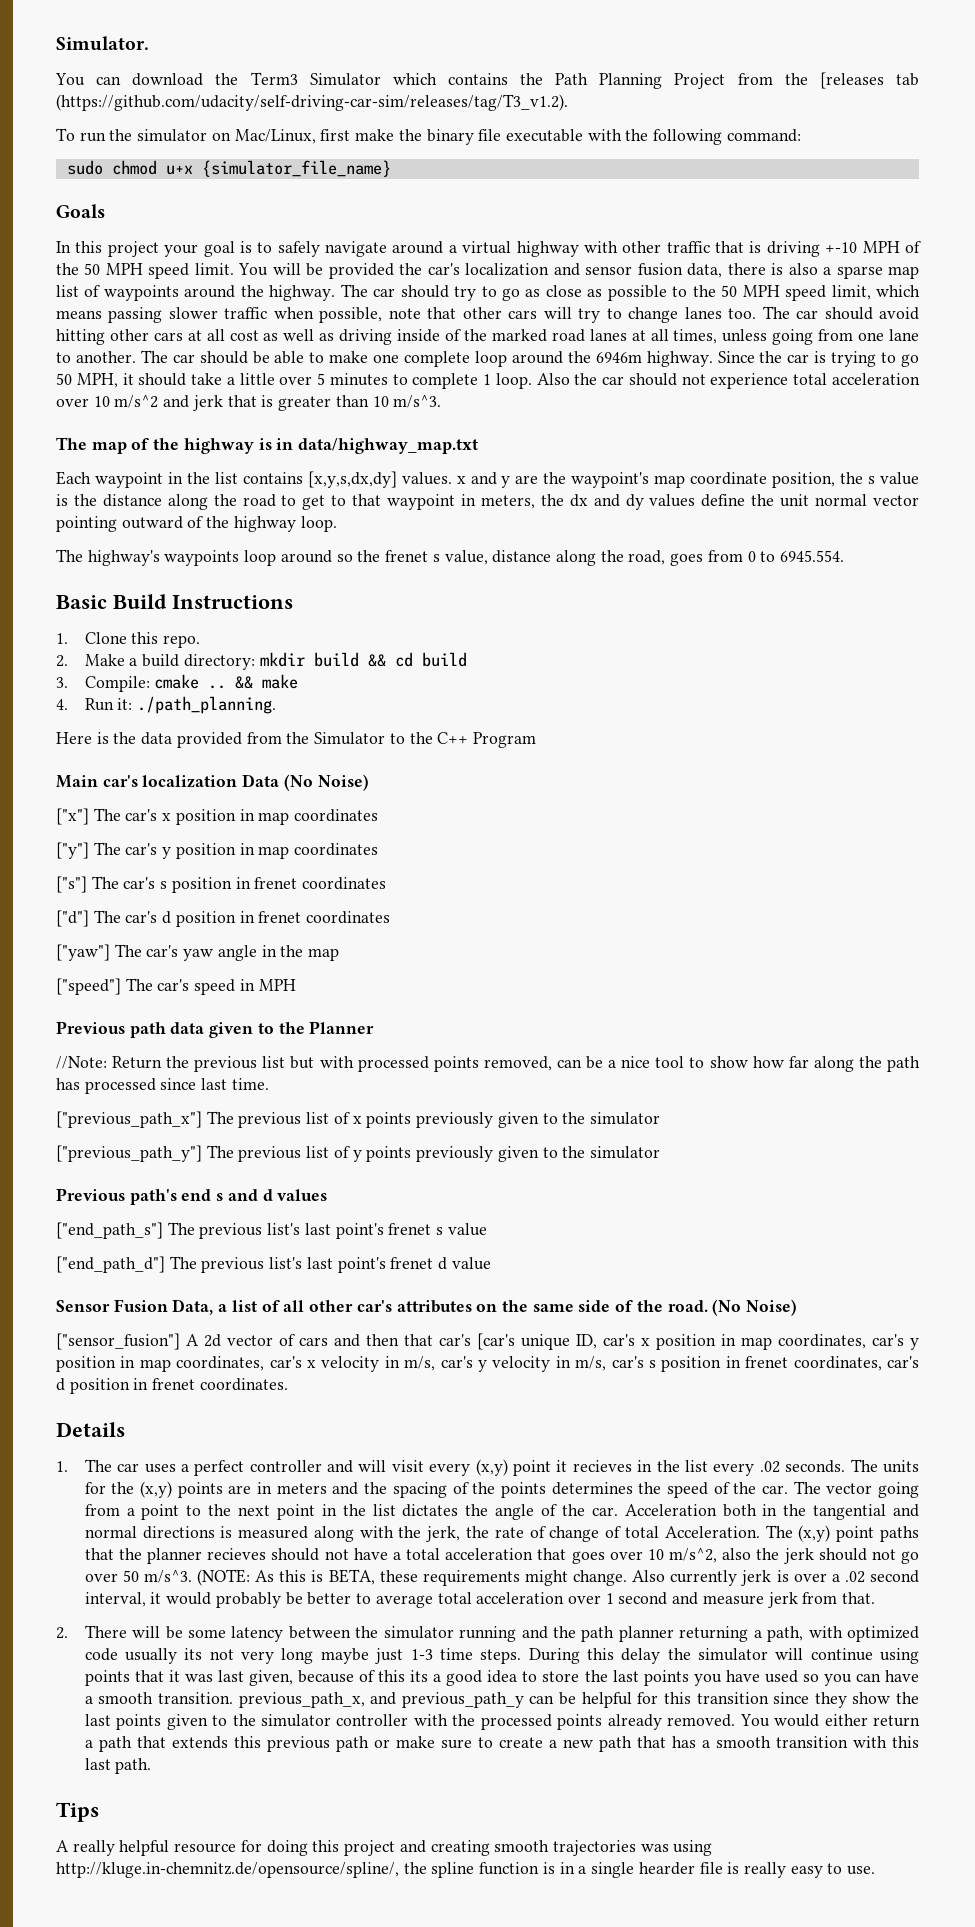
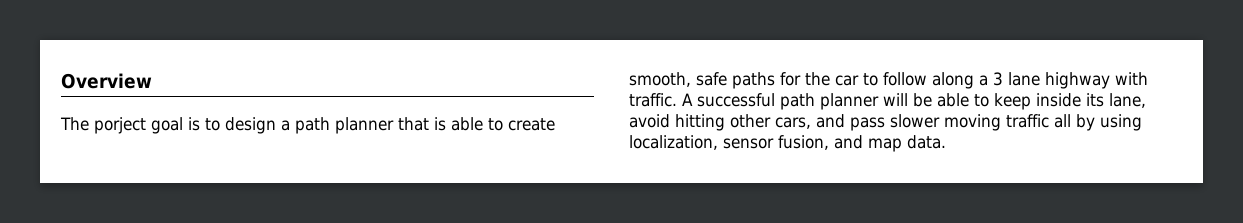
- Simulator.
- You can download the Term3 Simulator which contains the Path Planning Project from the [releases tab (https://github.com/udacity/self-driving-car-sim/releases/tag/T3_v1.2).
- To run the simulator on Mac/Linux, first make the binary file executable with the following command:
- sudo chmod u+x {simulator_file_name}
- Goals
- In this project your goal is to safely navigate around a virtual highway with other traffic that is driving +-10 MPH of the 50 MPH speed limit. You will be provided the car's localization and sensor fusion data, there is also a sparse map list of waypoints around the highway. The car should try to go as close as possible to the 50 MPH speed limit, which means passing slower traffic when possible, note that other cars will try to change lanes too. The car should avoid hitting other cars at all cost as well as driving inside of the marked road lanes at all times, unless going from one lane to another. The car should be able to make one complete loop around the 6946m highway. Since the car is trying to go 50 MPH, it should take a little over 5 minutes to complete 1 loop. Also the car should not experience total acceleration over 10 m/s^2 and jerk that is greater than 10 m/s^3.
- The map of the highway is in data/highway_map.txt
- Each waypoint in the list contains [x,y,s,dx,dy] values. x and y are the waypoint's map coordinate position, the s value is the distance along the road to get to that waypoint in meters, the dx and dy values define the unit normal vector pointing outward of the highway loop.
- The highway's waypoints loop around so the frenet s value, distance along the road, goes from 0 to 6945.554.
- Basic Build Instructions
- 1. Clone this repo.
- 2. Make a build directory: mkdir build && cd build
- 3. Compile: cmake .. && make
- 4. Run it: ./path_planning.
- Here is the data provided from the Simulator to the C++ Program
- Main car's localization Data (No Noise)
- ["x"] The car's x position in map coordinates
- ["y"] The car's y position in map coordinates
- ["s"] The car's s position in frenet coordinates
- ["d"] The car's d position in frenet coordinates
- ["yaw"] The car's yaw angle in the map
- ["speed"] The car's speed in MPH
- Previous path data given to the Planner
- //Note: Return the previous list but with processed points removed, can be a nice tool to show how far along the path has processed since last time.
- ["previous_path_x"] The previous list of x points previously given to the simulator
- ["previous_path_y"] The previous list of y points previously given to the simulator
- Previous path's end s and d values
- ["end_path_s"] The previous list's last point's frenet s value
- ["end_path_d"] The previous list's last point's frenet d value
- Sensor Fusion Data, a list of all other car's attributes on the same side of the road. (No Noise)
- ["sensor_fusion"] A 2d vector of cars and then that car's [car's unique ID, car's x position in map coordinates, car's y position in map coordinates, car's x velocity in m/s, car's y velocity in m/s, car's s position in frenet coordinates, car's d position in frenet coordinates.
- Details
- 1. The car uses a perfect controller and will visit every (x,y) point it recieves in the list every .02 seconds. The units for the (x,y) points are in meters and the spacing of the points determines the speed of the car. The vector going from a point to the next point in the list dictates the angle of the car. Acceleration both in the tangential and normal directions is measured along with the jerk, the rate of change of total Acceleration. The (x,y) point paths that the planner recieves should not have a total acceleration that goes over 10 m/s^2, also the jerk should not go over 50 m/s^3. (NOTE: As this is BETA, these requirements might change. Also currently jerk is over a .02 second interval, it would probably be better to average total acceleration over 1 second and measure jerk from that.
- 2. There will be some latency between the simulator running and the path planner returning a path, with optimized code usually its not very long maybe just 1-3 time steps. During this delay the simulator will continue using points that it was last given, because of this its a good idea to store the last points you have used so you can have a smooth transition. previous_path_x, and previous_path_y can be helpful for this transition since they show the last points given to the simulator controller with the processed points already removed. You would either return a path that extends this previous path or make sure to create a new path that has a smooth transition with this last path.
- Tips
- A really helpful resource for doing this project and creating smooth trajectories was using http://kluge.in-chemnitz.de/opensource/spline/, the spline function is in a single hearder file is really easy to use.
+ Overview
+ The porject goal is to design a path planner that is able to create smooth, safe paths for the car to follow along a 3 lane highway with traffic. A successful path planner will be able to keep inside its lane, avoid hitting other cars, and pass slower moving traffic all by using localization, sensor fusion, and map data.

